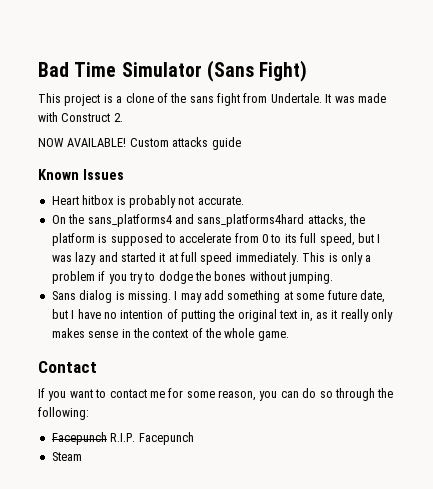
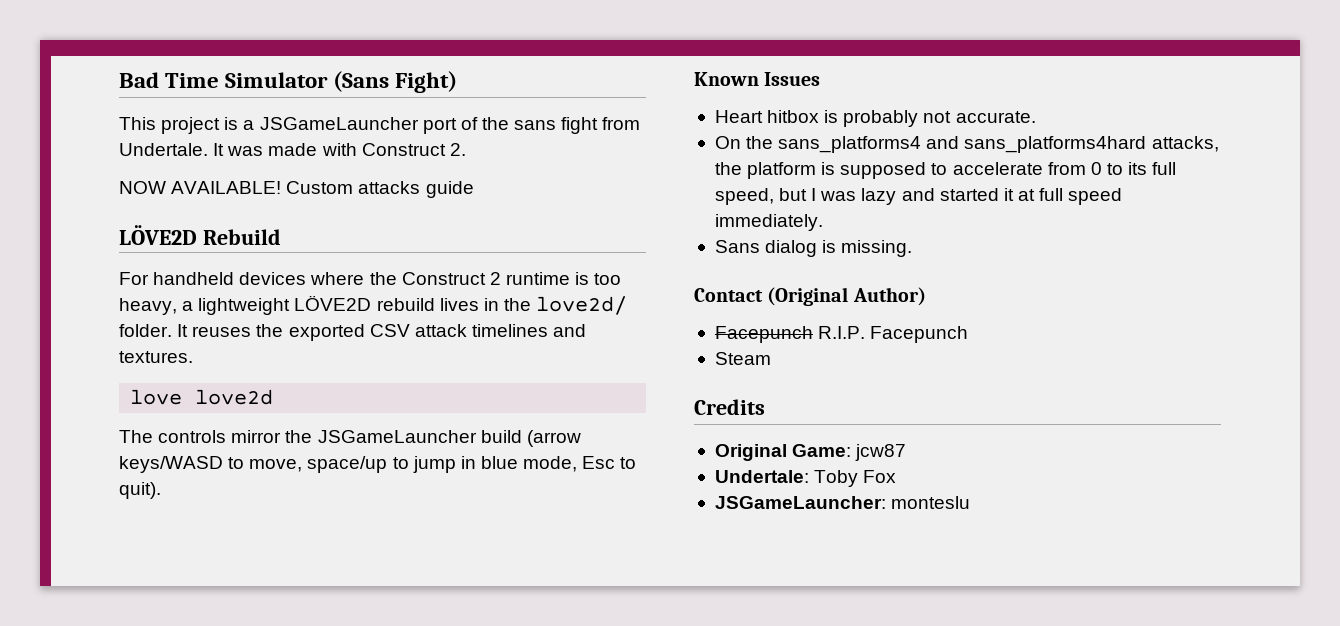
- This project is a clone of the sans fight from Undertale.
+ This project is a JSGameLauncher port of the sans fight from Undertale.
+ LÖVE2D Rebuild
+ For handheld devices where the Construct 2 runtime is too heavy, a lightweight LÖVE2D rebuild lives in the love2d/ folder. It reuses the exported CSV attack timelines and textures.
+ love love2d
+ The controls mirror the JSGameLauncher build (arrow keys/WASD to move, space/up to jump in blue mode, Esc to quit).
- On the sans_platforms4 and sans_platforms4hard attacks, the platform is supposed to accelerate from 0 to its full speed, but I was lazy and started it at full speed immediately. This is only a problem if you try to dodge the bones without jumping.
- Sans dialog is missing. I may add something at some future date, but I have no intention of putting the original text in, as it really only makes sense in the context of the whole game.
- Contact
- If you want to contact me for some reason, you can do so through the following:
+ On the sans_platforms4 and sans_platforms4hard attacks, the platform is supposed to accelerate from 0 to its full speed, but I was lazy and started it at full speed immediately.
+ Sans dialog is missing.
+ Contact (Original Author)
  Facepunch R.I.P. Facepunch
  Steam
+ Credits
+ Original Game: jcw87
+ Undertale: Toby Fox
+ JSGameLauncher: monteslu

